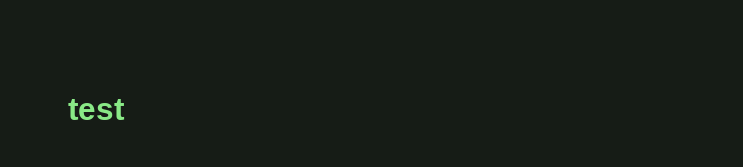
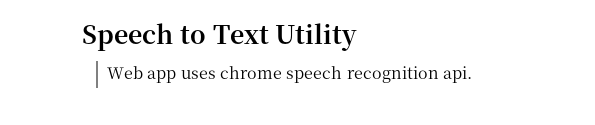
- test
+ Speech to Text Utility
+ Web app uses chrome speech recognition api.

